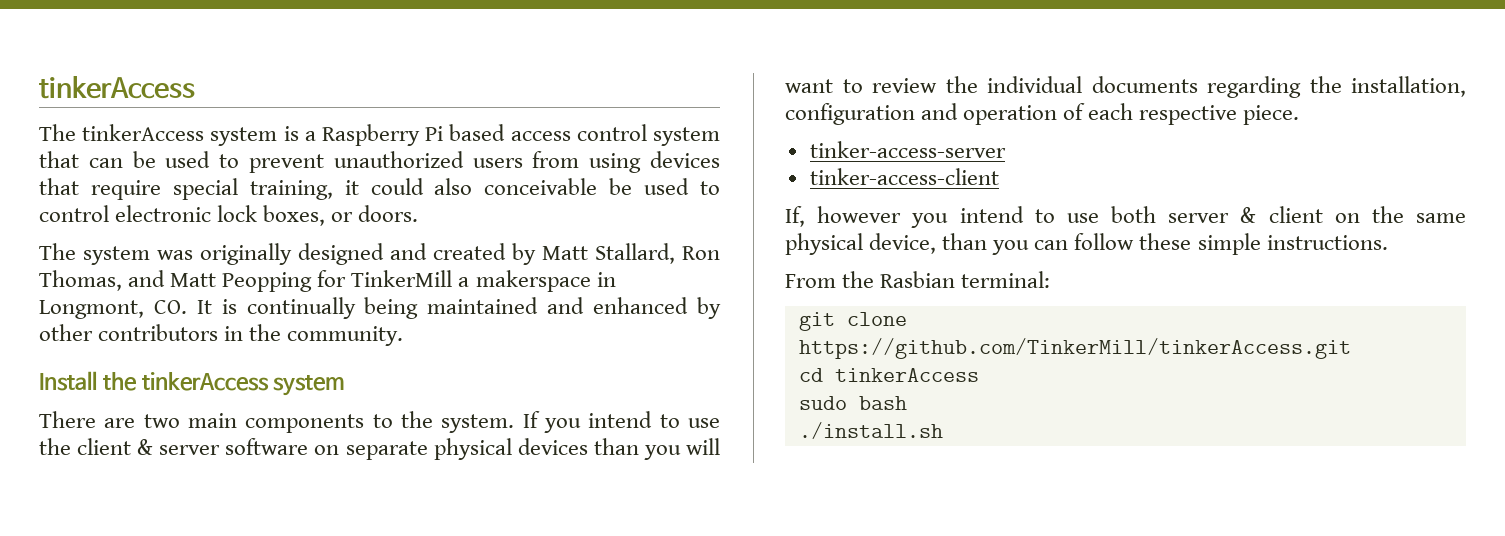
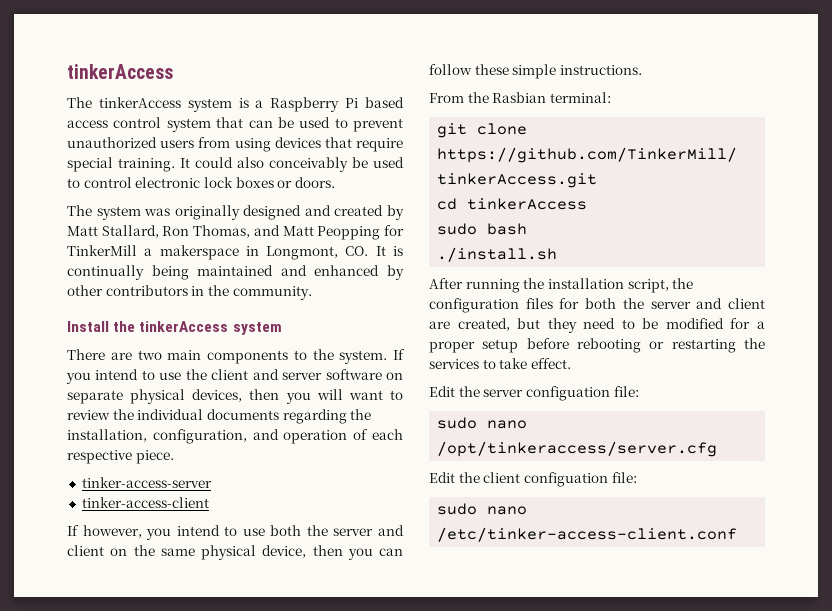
- The tinkerAccess system is a Raspberry Pi based access control system that can be used to prevent unauthorized users from using devices that require special training, it could also conceivable be used to control electronic lock boxes, or doors.
+ The tinkerAccess system is a Raspberry Pi based access control system that can be used to prevent unauthorized users from using devices that require special training. It could also conceivably be used to control electronic lock boxes or doors.
- If you intend to use the client & server software on separate physical devices than you will want to review the individual documents regarding the installation, configuration and operation of each respective piece.
+ If you intend to use the client and server software on separate physical devices, then you will want to review the individual documents regarding the installation, configuration, and operation of each respective piece.
- If, however you intend to use both server & client on the same physical device, than you can follow these simple instructions.
+ If however, you intend to use both the server and client on the same physical device, then you can follow these simple instructions.
+ After running the installation script, the configuration files for both the server and client are created, but they need to be modified for a proper setup before rebooting or restarting the services to take effect.
+ Edit the server configuation file:
+ sudo nano /opt/tinkeraccess/server.cfg
+ Edit the client configuation file:
+ sudo nano /etc/tinker-access-client.conf

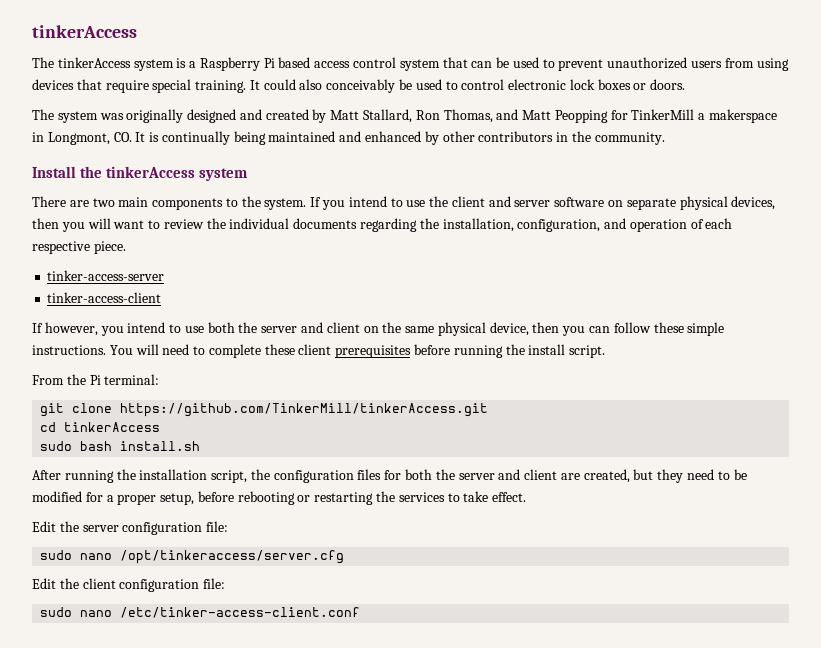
+ You will need to complete these client prerequisites before running the install script.
- From the Rasbian terminal:
+ From the Pi terminal:
- sudo bash
- ./install.sh
+ sudo bash install.sh
- After running the installation script, the configuration files for both the server and client are created, but they need to be modified for a proper setup before rebooting or restarting the services to take effect.
+ After running the installation script, the configuration files for both the server and client are created, but they need to be modified for a proper setup, before rebooting or restarting the services to take effect.
- Edit the server configuation file:
+ Edit the server configuration file:
- Edit the client configuation file:
+ Edit the client configuration file:

